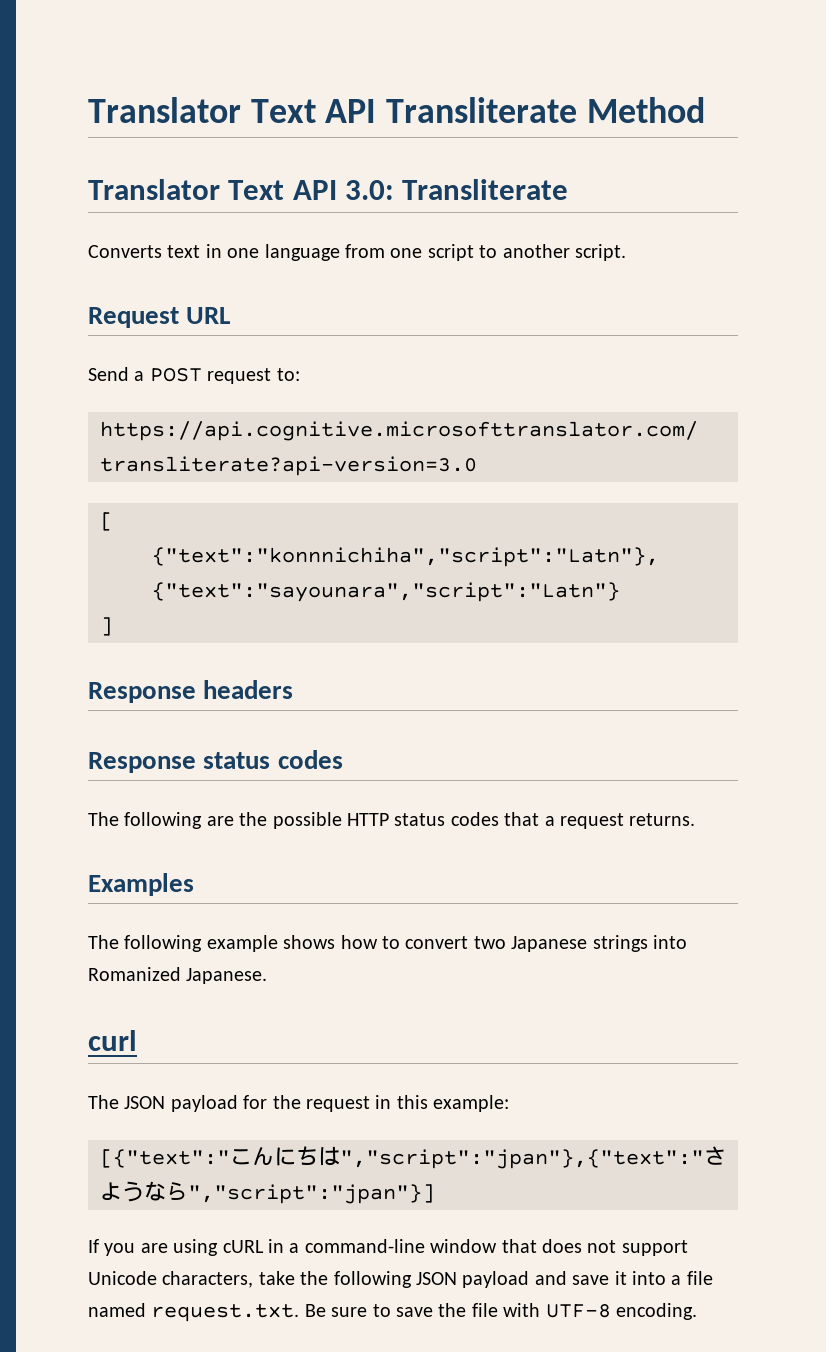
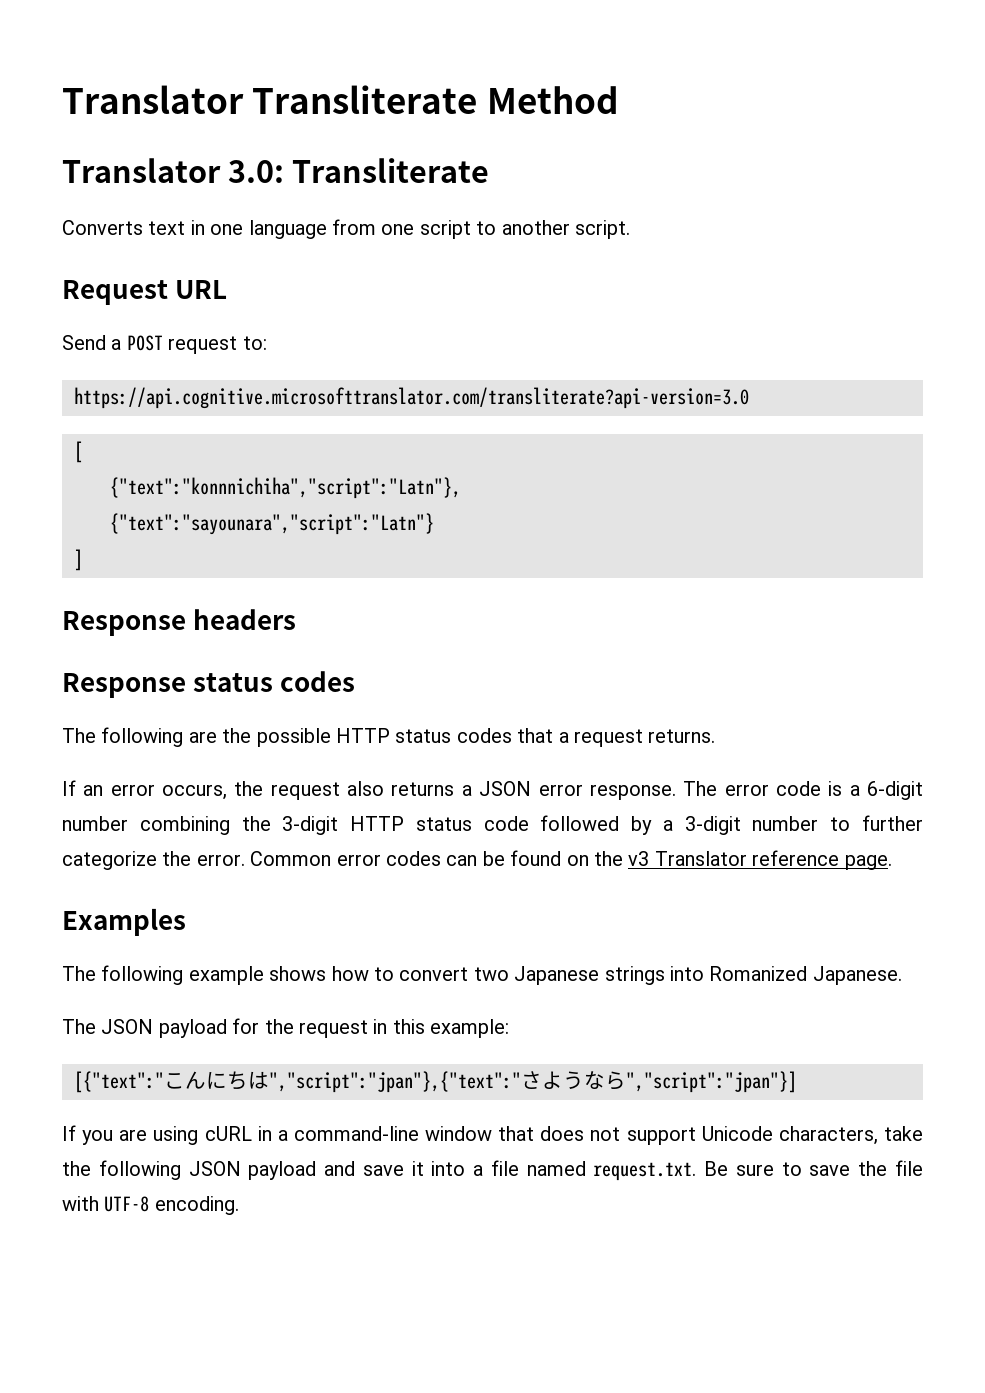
- Translator Text API Transliterate Method
+ Translator Transliterate Method
- Translator Text API 3.0: Transliterate
+ Translator 3.0: Transliterate
+ If an error occurs, the request also returns a JSON error response. The error code is a 6-digit number combining the 3-digit HTTP status code followed by a 3-digit number to further categorize the error. Common error codes can be found on the v3 Translator reference page.
- curl

